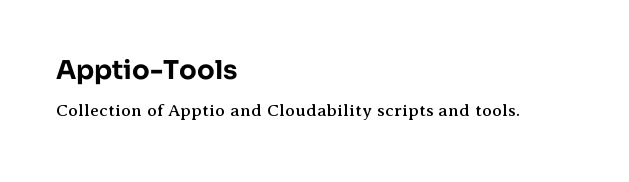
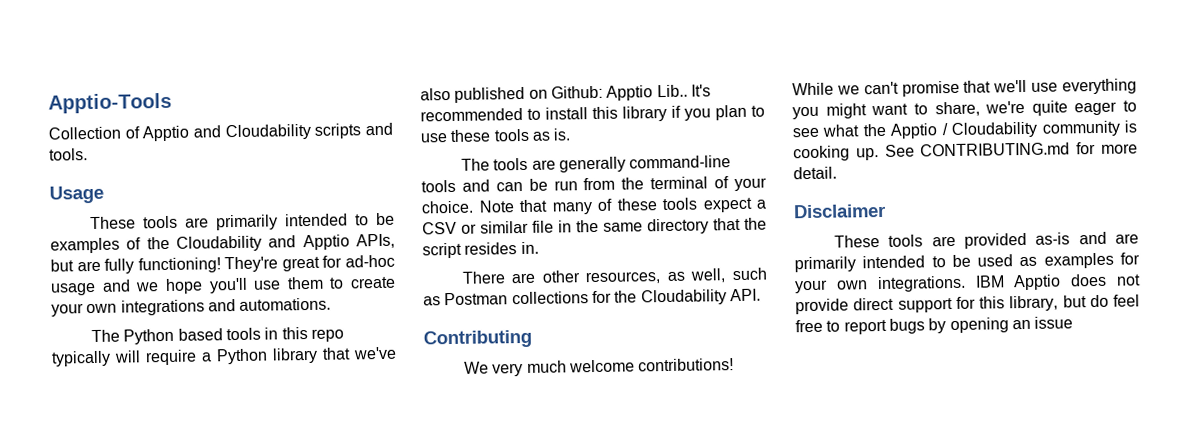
+ Usage
+ These tools are primarily intended to be examples of the Cloudability and Apptio APIs, but are fully functioning! They're great for ad-hoc usage and we hope you'll use them to create your own integrations and automations.
+ The Python based tools in this repo typically will require a Python library that we've also published on Github: Apptio Lib.. It's recommended to install this library if you plan to use these tools as is.
+ The tools are generally command-line tools and can be run from the terminal of your choice. Note that many of these tools expect a CSV or similar file in the same directory that the script resides in.
+ There are other resources, as well, such as Postman collections for the Cloudability API.
+ Contributing
+ We very much welcome contributions! While we can't promise that we'll use everything you might want to share, we're quite eager to see what the Apptio / Cloudability community is cooking up. See CONTRIBUTING.md for more detail.
+ Disclaimer
+ These tools are provided as-is and are primarily intended to be used as examples for your own integrations. IBM Apptio does not provide direct support for this library, but do feel free to report bugs by opening an issue

